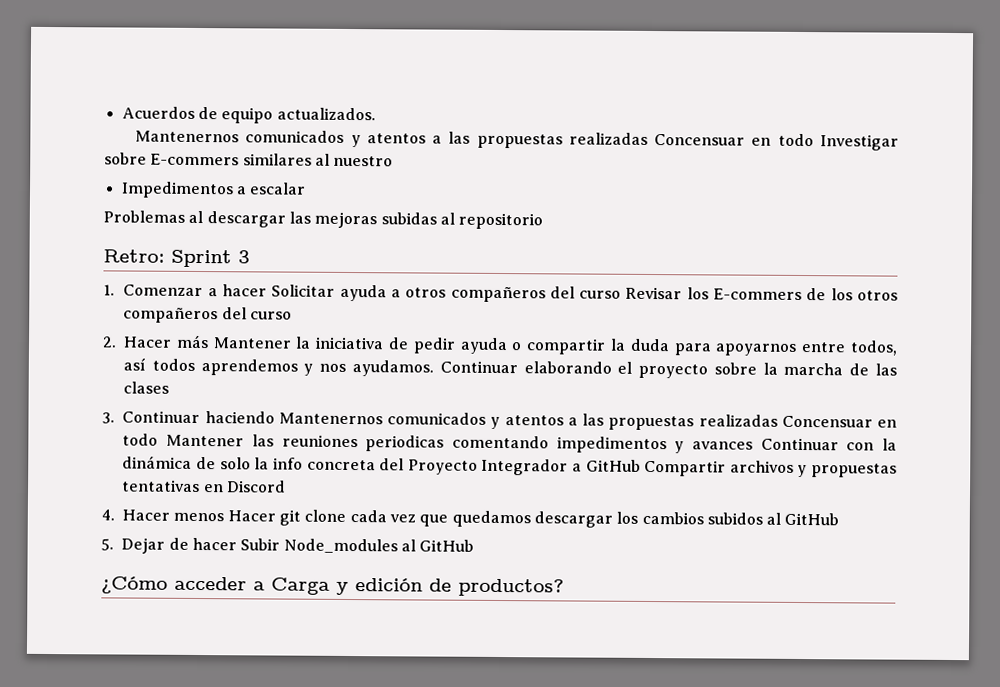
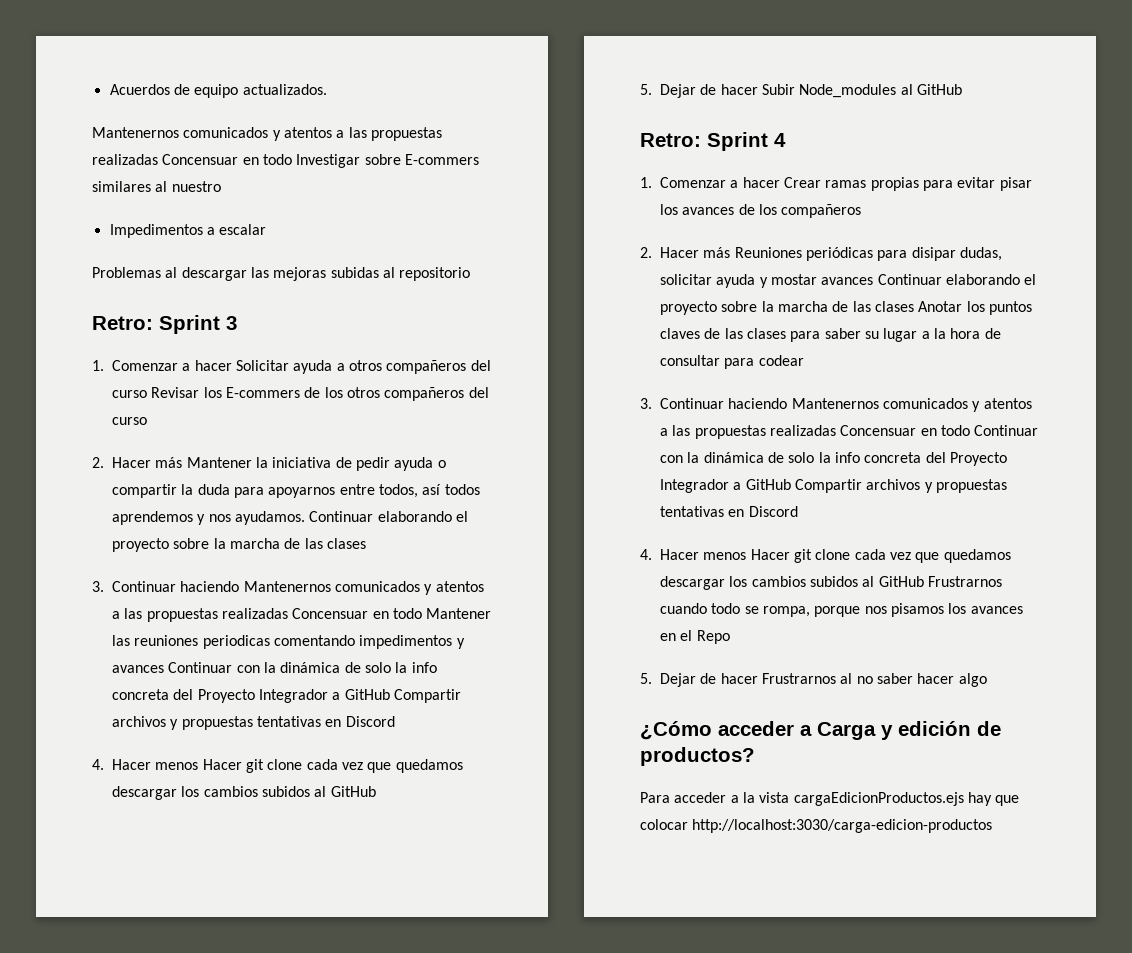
+ Retro: Sprint 4
+ 1. Comenzar a hacer Crear ramas propias para evitar pisar los avances de los compañeros
+ 2. Hacer más Reuniones periódicas para disipar dudas, solicitar ayuda y mostar avances Continuar elaborando el proyecto sobre la marcha de las clases Anotar los puntos claves de las clases para saber su lugar a la hora de consultar para codear
+ 3. Continuar haciendo Mantenernos comunicados y atentos a las propuestas realizadas Concensuar en todo Continuar con la dinámica de solo la info concreta del Proyecto Integrador a GitHub Compartir archivos y propuestas tentativas en Discord
+ 4. Hacer menos Hacer git clone cada vez que quedamos descargar los cambios subidos al GitHub Frustrarnos cuando todo se rompa, porque nos pisamos los avances en el Repo
+ 5. Dejar de hacer Frustrarnos al no saber hacer algo
+ Para acceder a la vista cargaEdicionProductos.ejs hay que colocar http://localhost:3030/carga-edicion-productos

